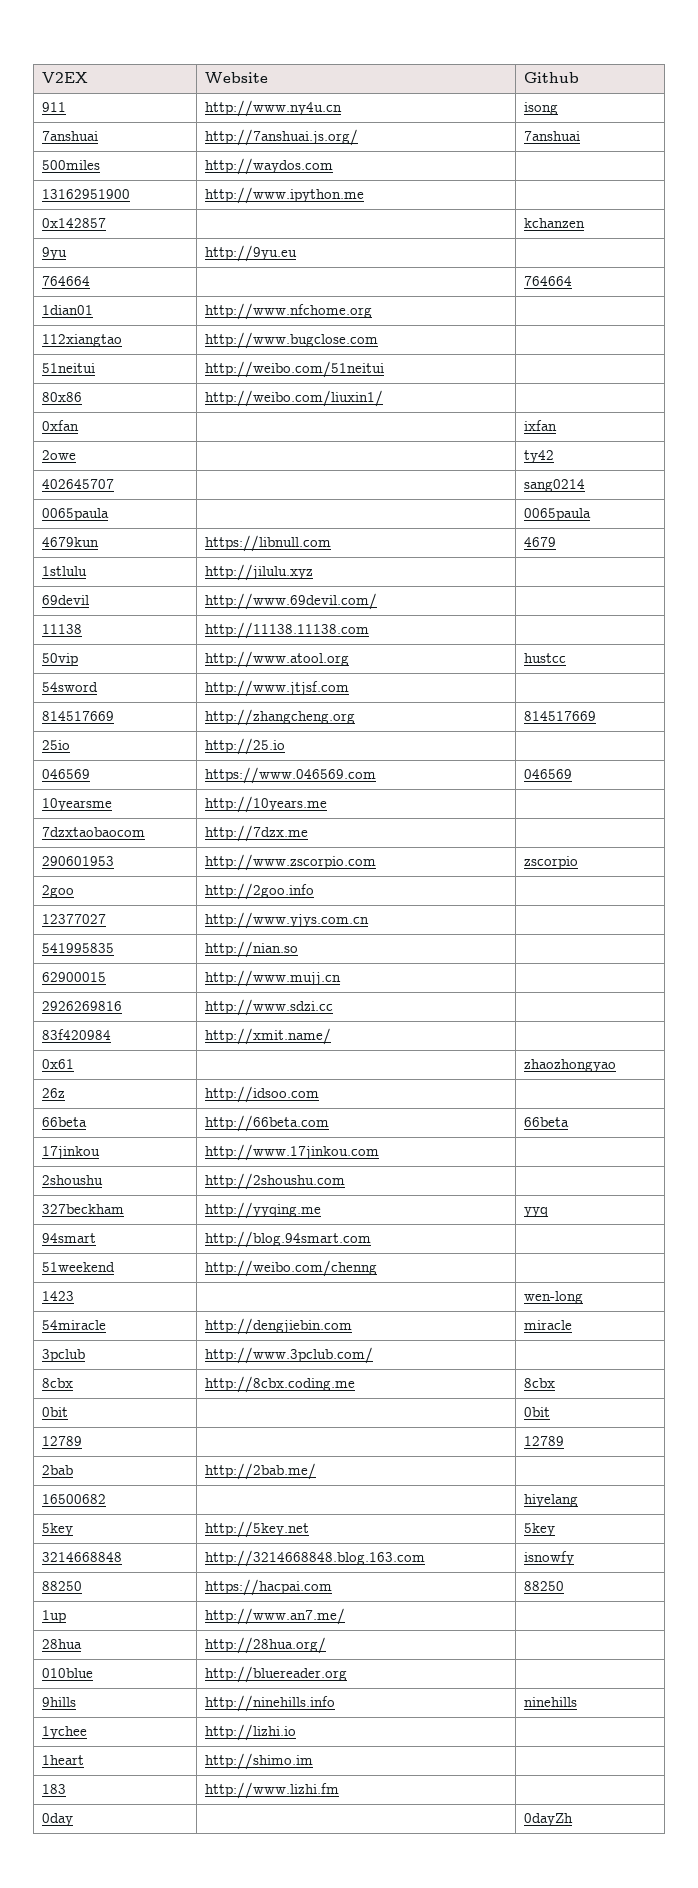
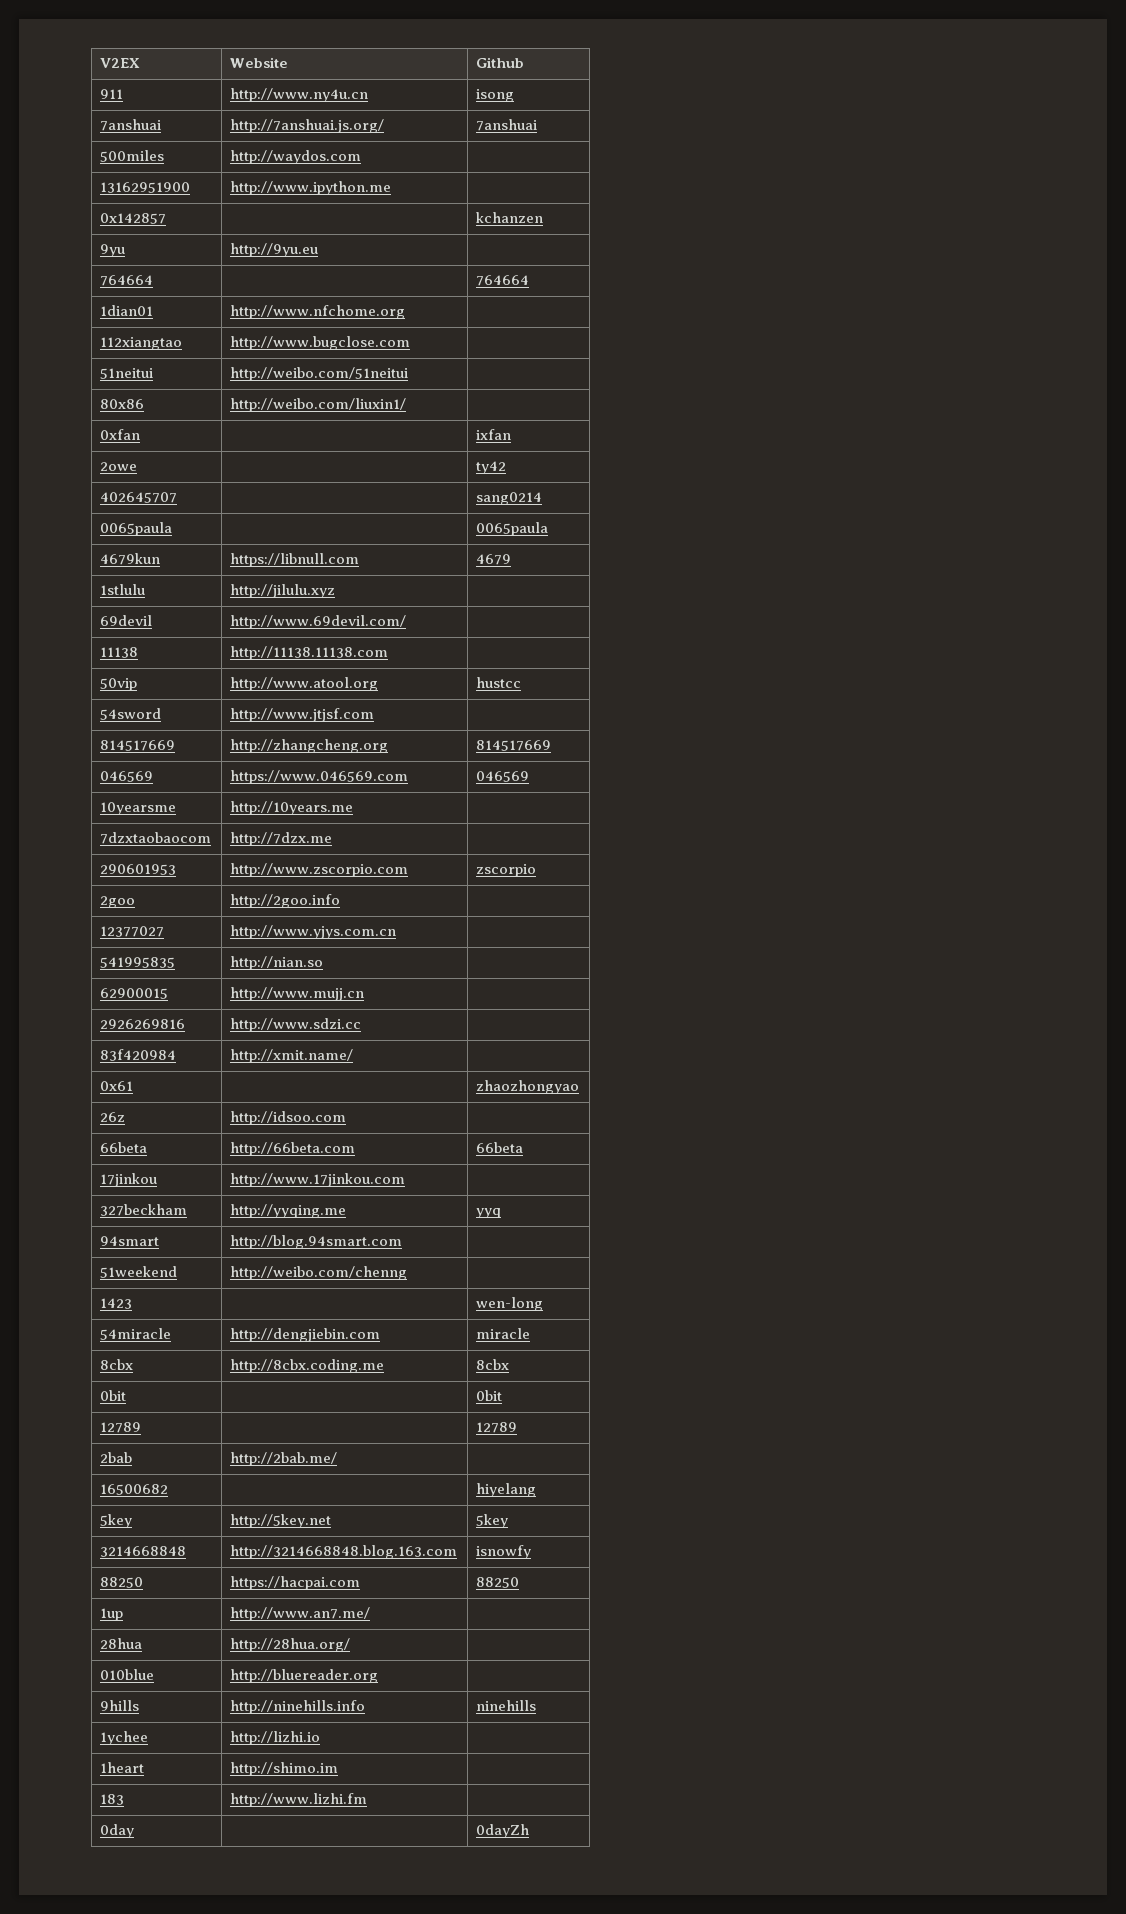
- 25io | http://25.io |
- 2shoushu | http://2shoushu.com |
- 3pclub | http://www.3pclub.com/ |

